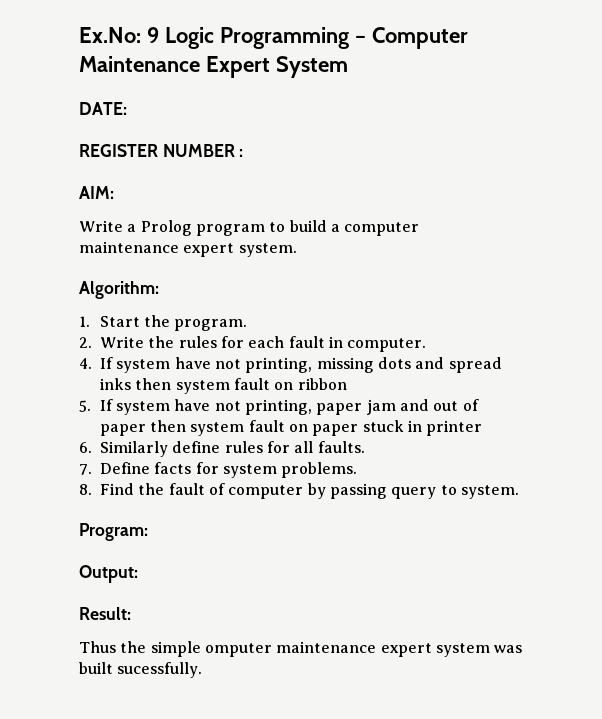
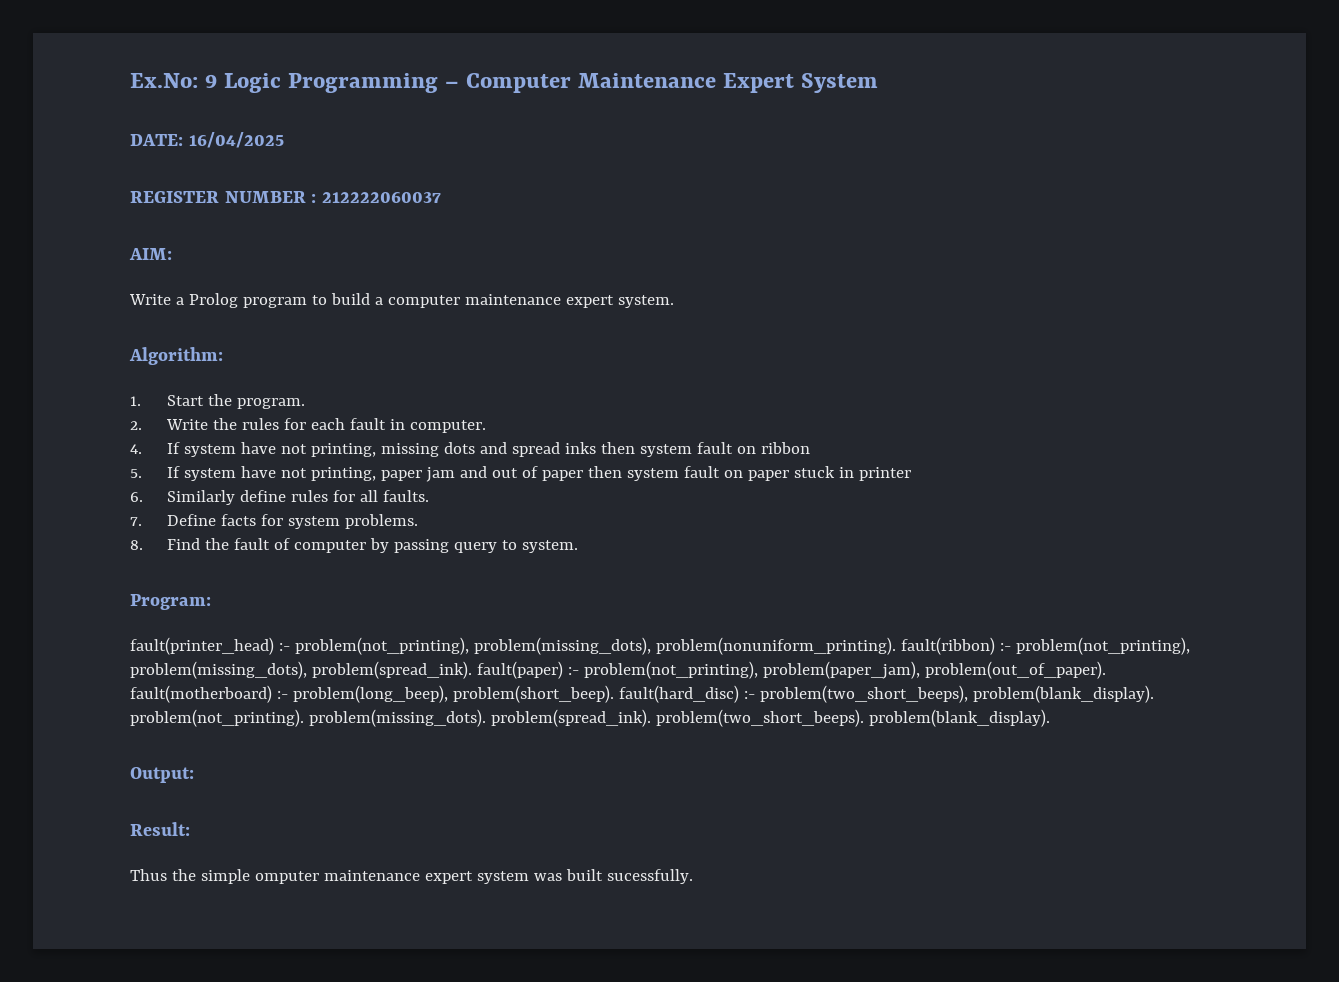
- DATE:
+ DATE: 16/04/2025
- REGISTER NUMBER :
+ REGISTER NUMBER : 212222060037
+ fault(printer_head) :- problem(not_printing), problem(missing_dots), problem(nonuniform_printing). fault(ribbon) :- problem(not_printing), problem(missing_dots), problem(spread_ink). fault(paper) :- problem(not_printing), problem(paper_jam), problem(out_of_paper). fault(motherboard) :- problem(long_beep), problem(short_beep). fault(hard_disc) :- problem(two_short_beeps), problem(blank_display). problem(not_printing). problem(missing_dots). problem(spread_ink). problem(two_short_beeps). problem(blank_display).

